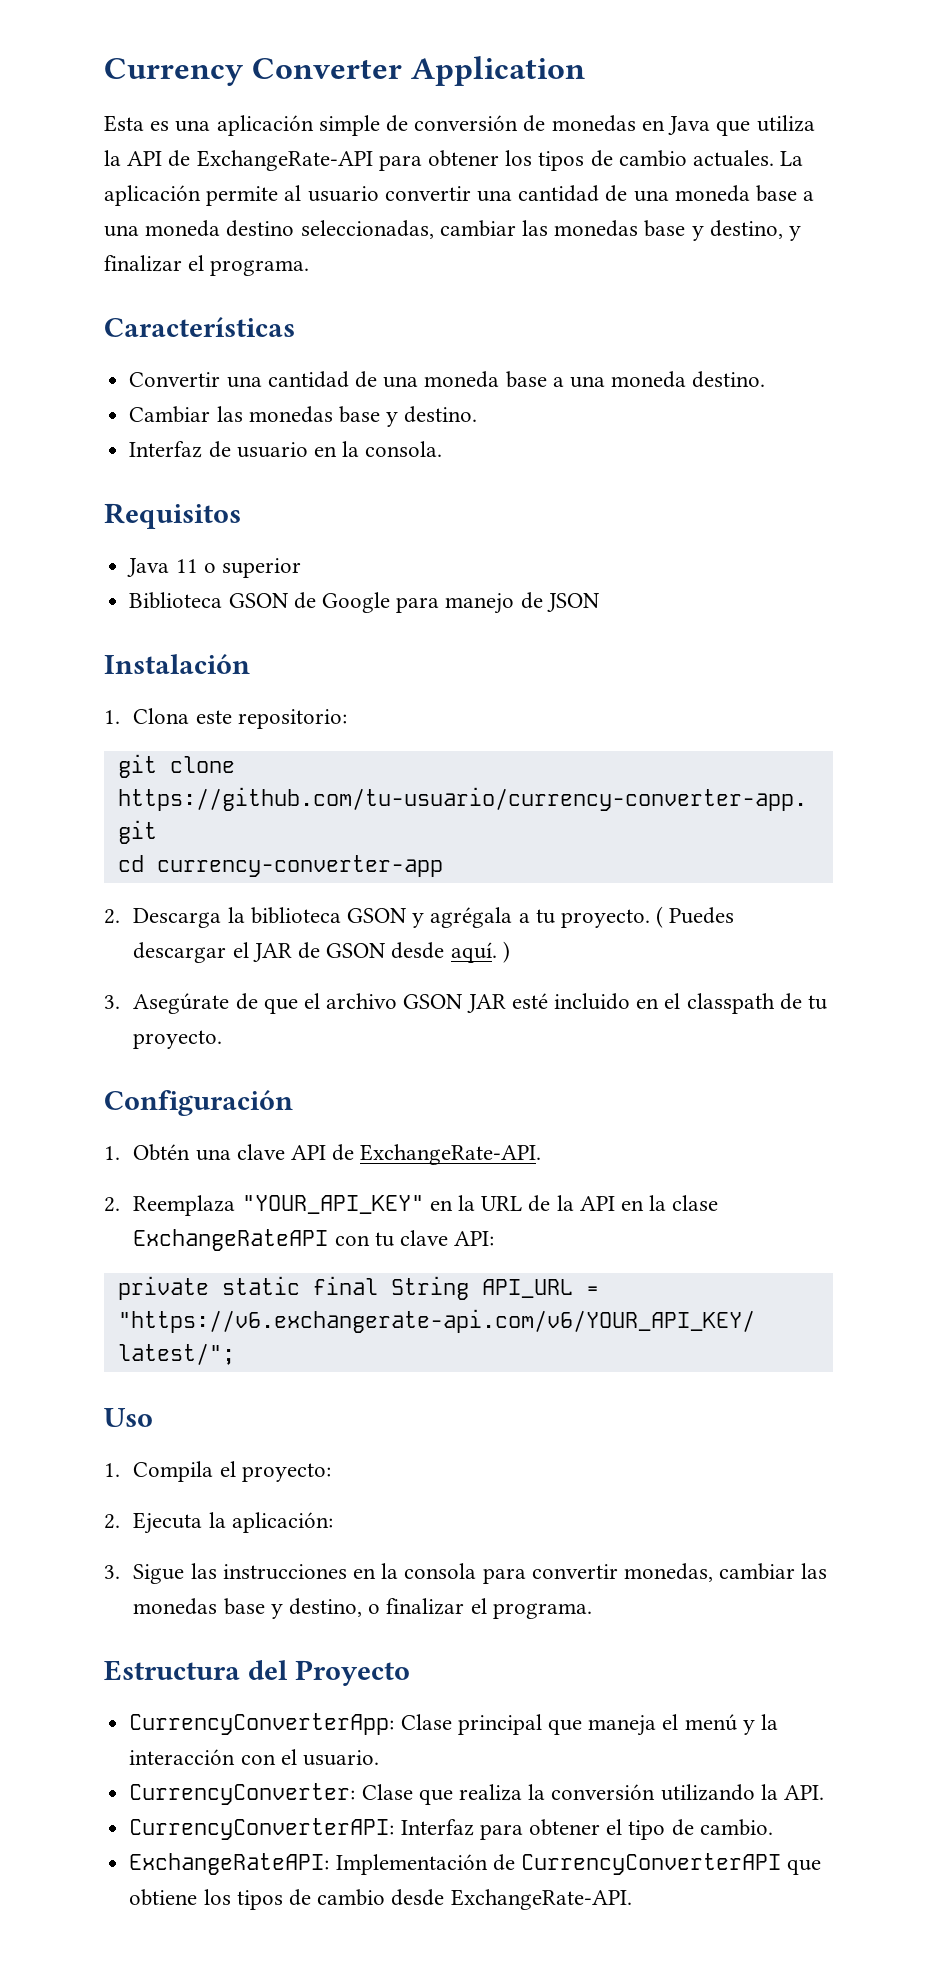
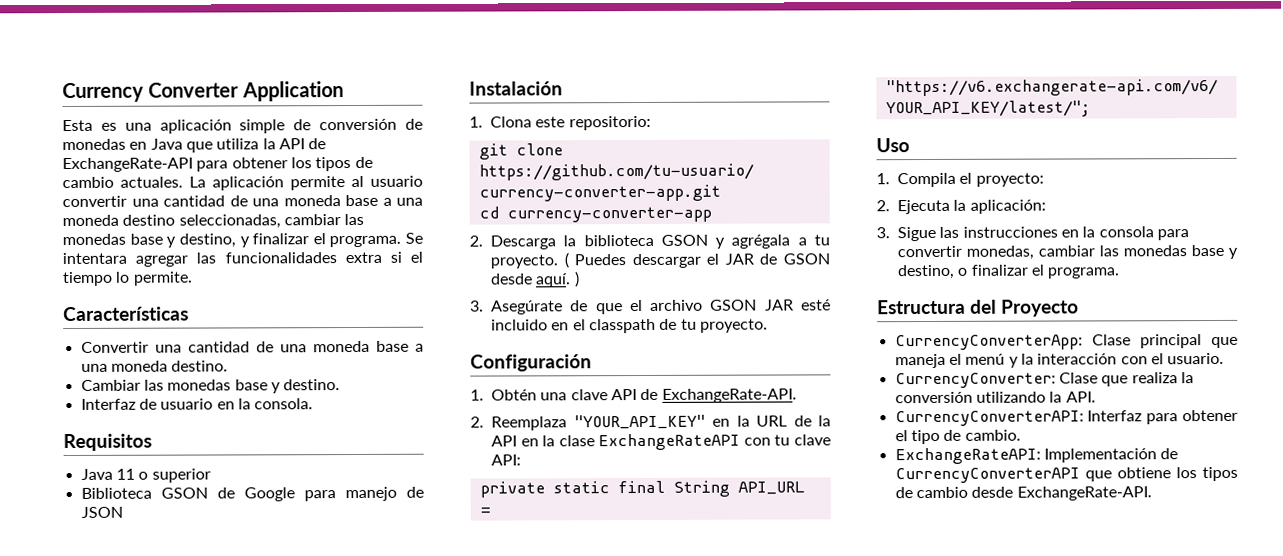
+ Se intentara agregar las funcionalidades extra si el tiempo lo permite.

